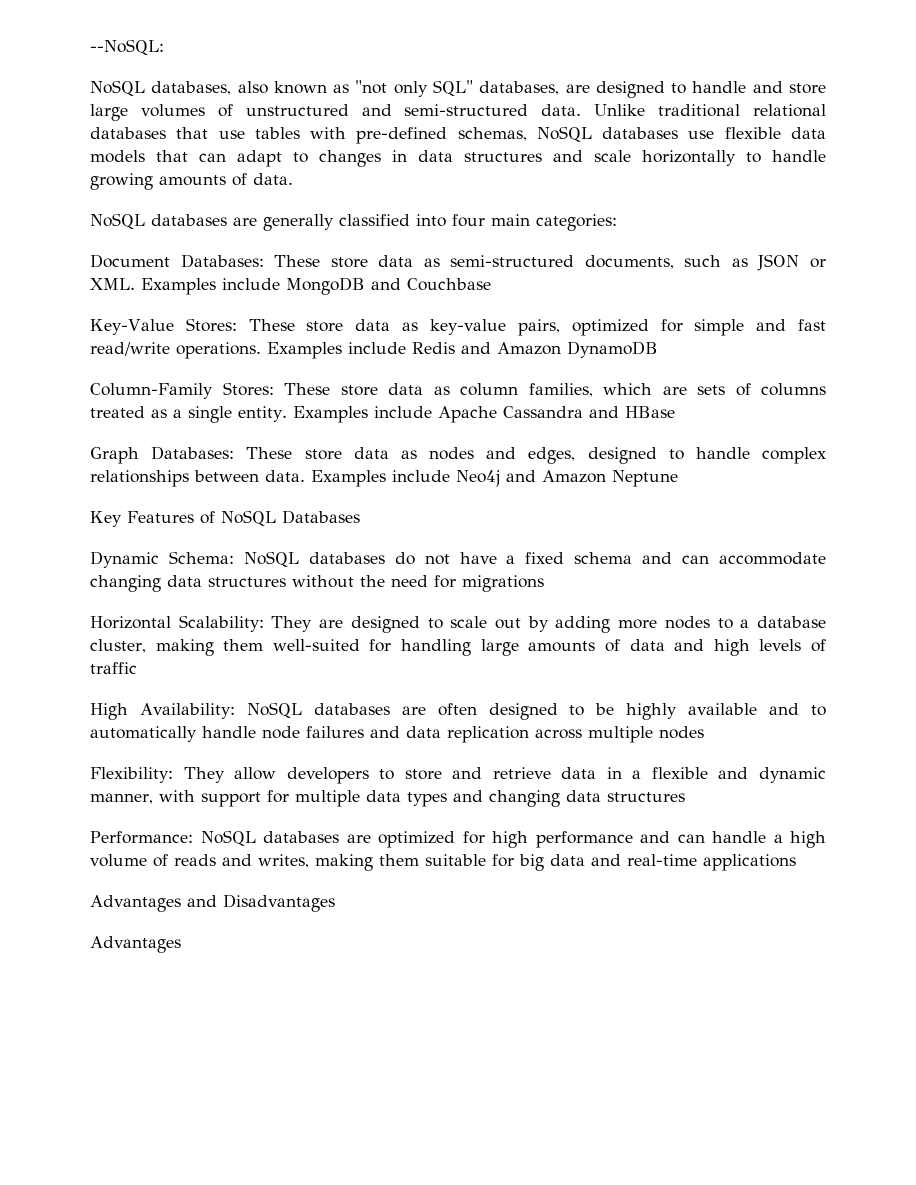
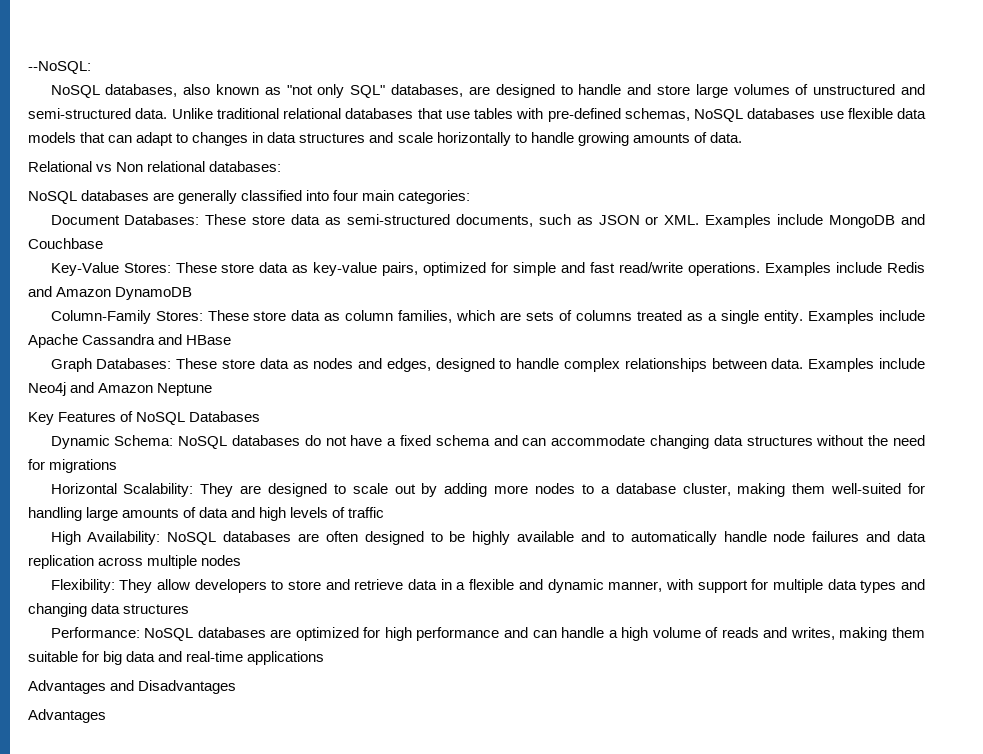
+ Relational vs Non relational databases:

